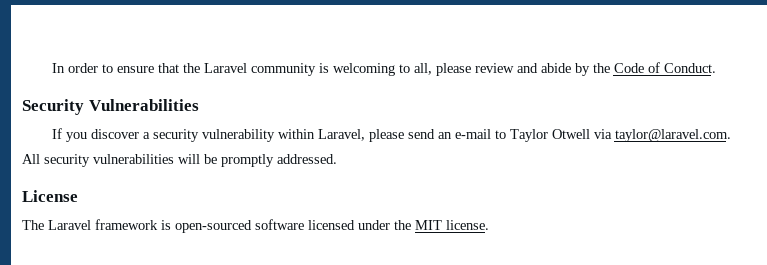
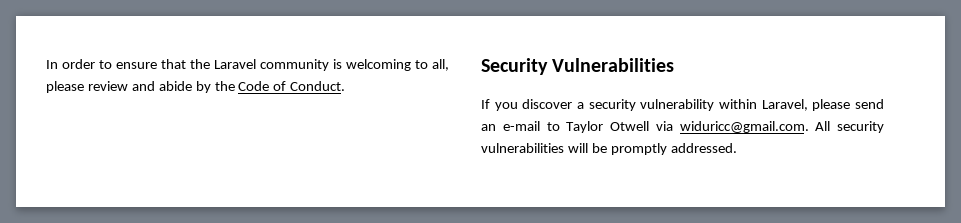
- If you discover a security vulnerability within Laravel, please send an e-mail to Taylor Otwell via taylor@laravel.com. All security vulnerabilities will be promptly addressed.
+ If you discover a security vulnerability within Laravel, please send an e-mail to Taylor Otwell via widuricc@gmail.com. All security vulnerabilities will be promptly addressed.
- License
- The Laravel framework is open-sourced software licensed under the MIT license.

